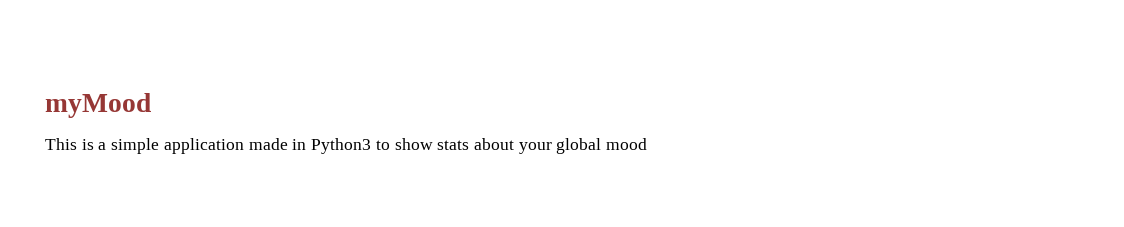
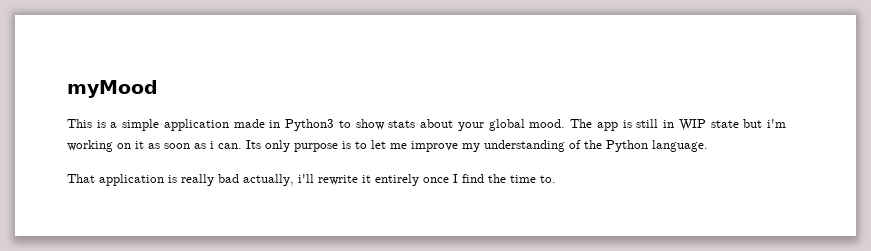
- This is a simple application made in Python3 to show stats about your global mood
+ This is a simple application made in Python3 to show stats about your global mood. The app is still in WIP state but i'm working on it as soon as i can. Its only purpose is to let me improve my understanding of the Python language.
+ That application is really bad actually, i'll rewrite it entirely once I find the time to.

